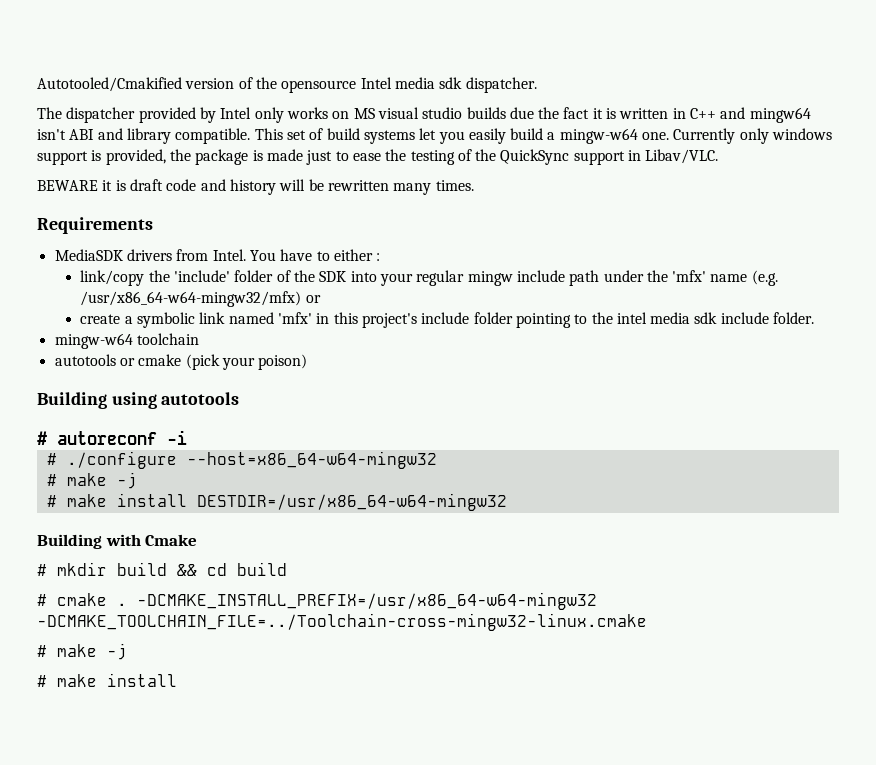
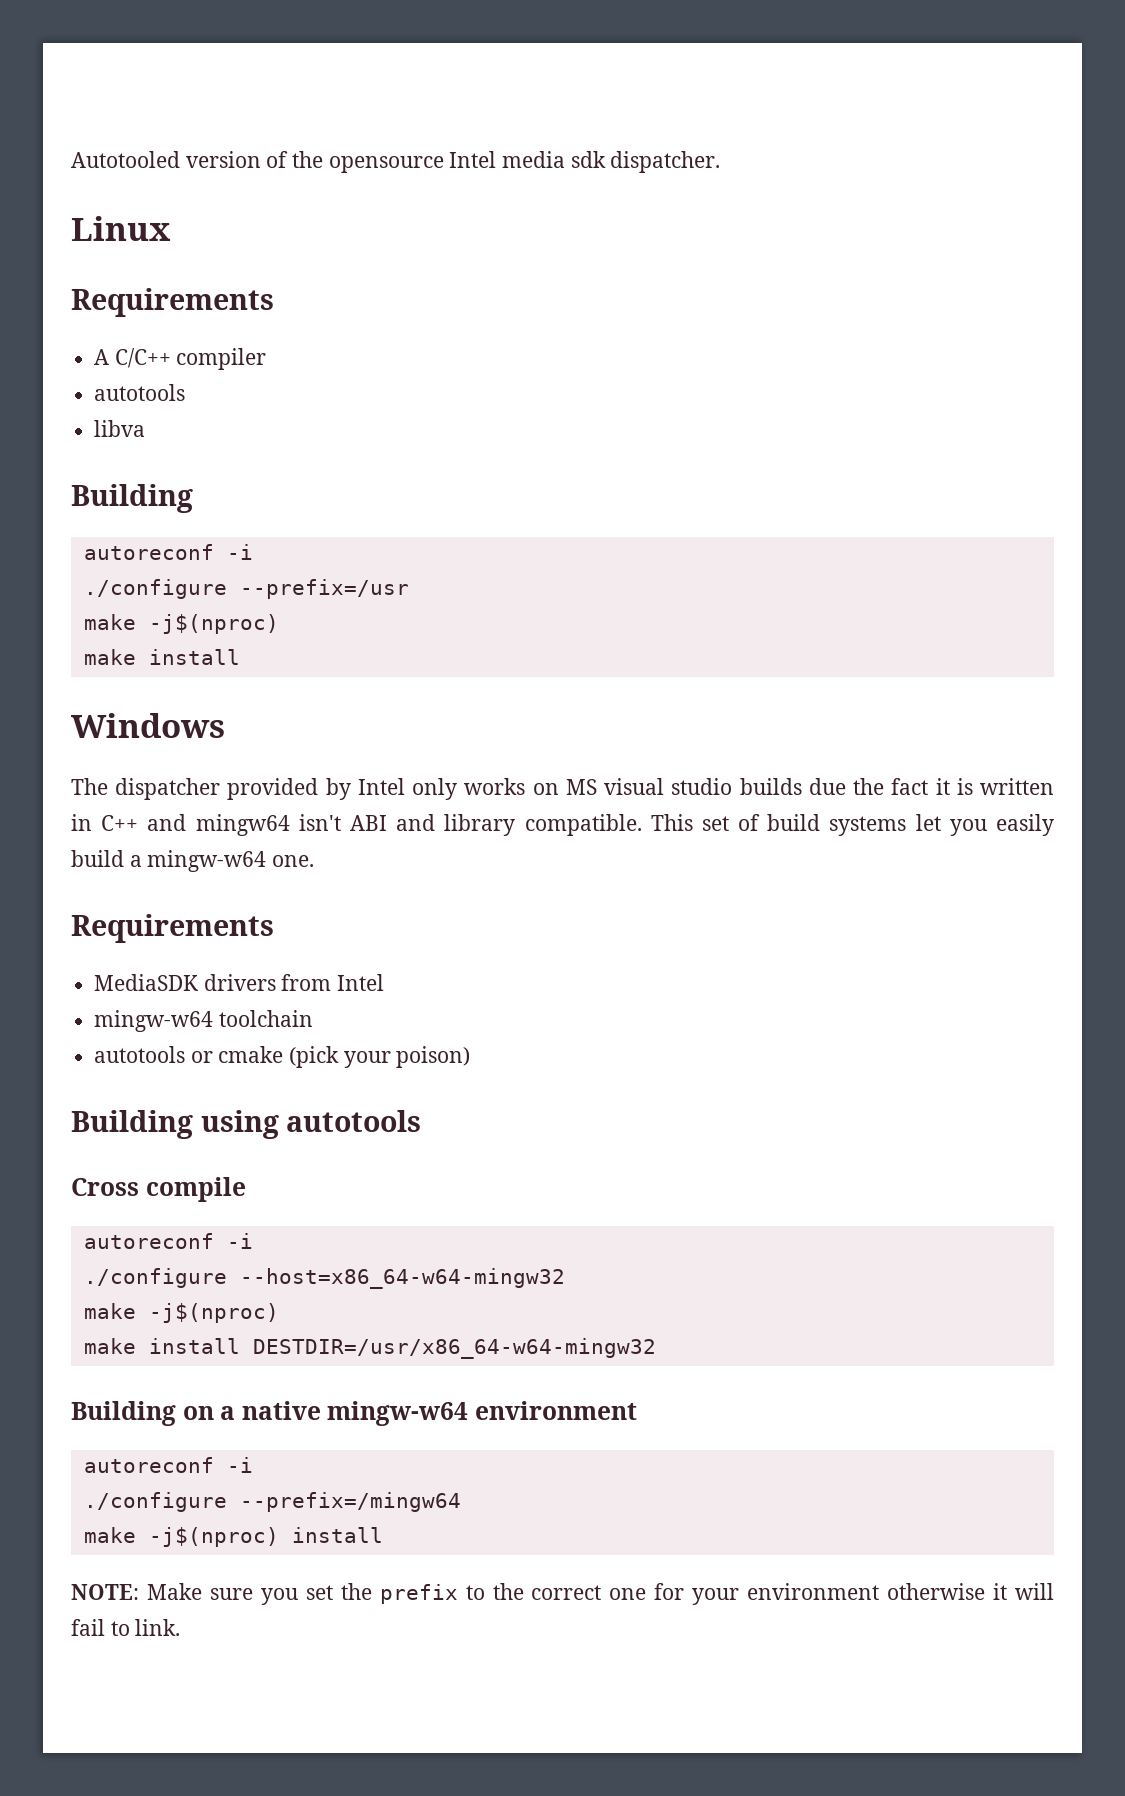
- Autotooled/Cmakified version of the opensource Intel media sdk dispatcher.
+ Autotooled version of the opensource Intel media sdk dispatcher.
+ Linux
+ Requirements
+ A C/C++ compiler
+ autotools
+ libva
+ Building
+ autoreconf -i
+ ./configure --prefix=/usr
+ make -j$(nproc)
+ make install
+ Windows
- This set of build systems let you easily build a mingw-w64 one. Currently only windows support is provided, the package is made just to ease the testing of the QuickSync support in Libav/VLC.
- BEWARE it is draft code and history will be rewritten many times.
+ This set of build systems let you easily build a mingw-w64 one.
  Requirements
- MediaSDK drivers from Intel. You have to either :
- link/copy the 'include' folder of the SDK into your regular mingw include path under the 'mfx' name (e.g. /usr/x86_64-w64-mingw32/mfx) or
- create a symbolic link named 'mfx' in this project's include folder pointing to the intel media sdk include folder.
+ MediaSDK drivers from Intel
- # autoreconf -i
- # ./configure --host=x86_64-w64-mingw32
- # make -j
- # make install DESTDIR=/usr/x86_64-w64-mingw32
+ Cross compile
+ autoreconf -i
+ ./configure --host=x86_64-w64-mingw32
+ make -j$(nproc)
+ make install DESTDIR=/usr/x86_64-w64-mingw32
- Building with Cmake
- # mkdir build && cd build
- # cmake . -DCMAKE_INSTALL_PREFIX=/usr/x86_64-w64-mingw32 -DCMAKE_TOOLCHAIN_FILE=../Toolchain-cross-mingw32-linux.cmake
- # make -j
- # make install
+ Building on a native mingw-w64 environment
+ autoreconf -i
+ ./configure --prefix=/mingw64
+ make -j$(nproc) install
+ NOTE: Make sure you set the prefix to the correct one for your environment otherwise it will fail to link.

